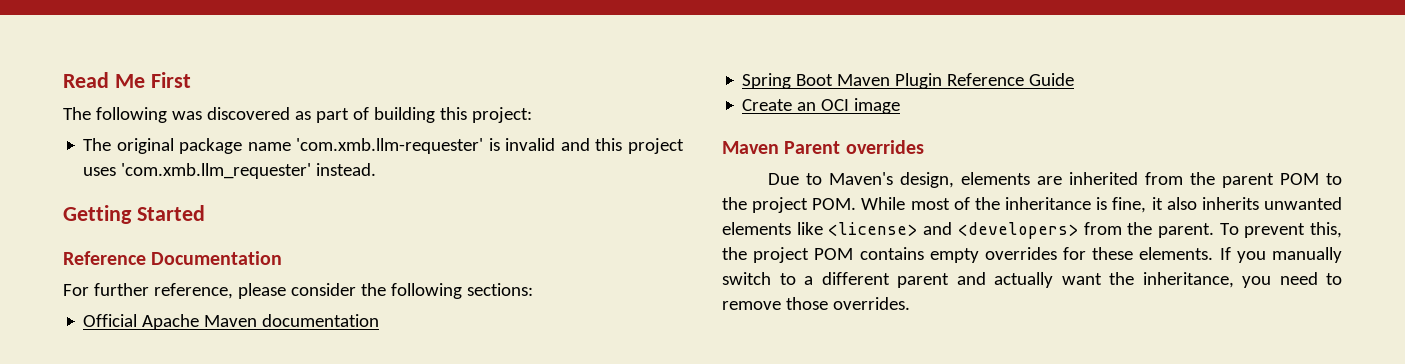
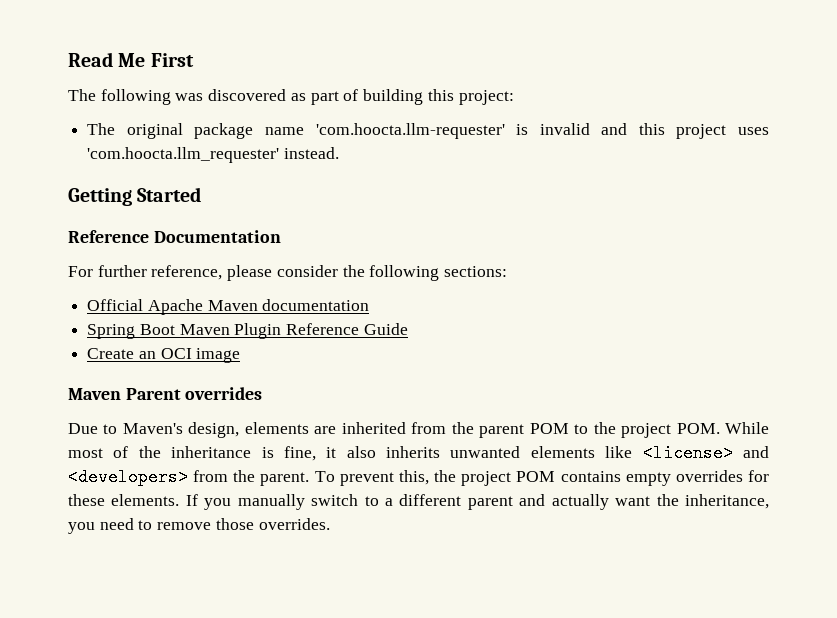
- The original package name 'com.xmb.llm-requester' is invalid and this project uses 'com.xmb.llm_requester' instead.
+ The original package name 'com.hoocta.llm-requester' is invalid and this project uses 'com.hoocta.llm_requester' instead.

